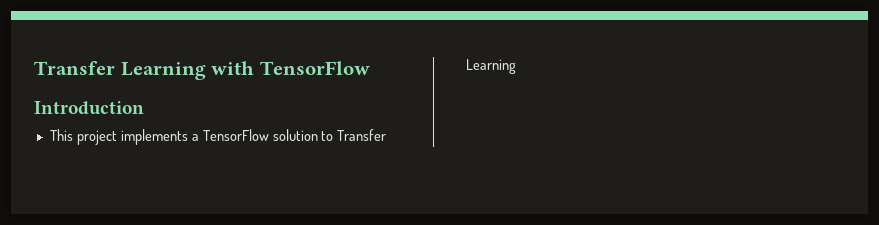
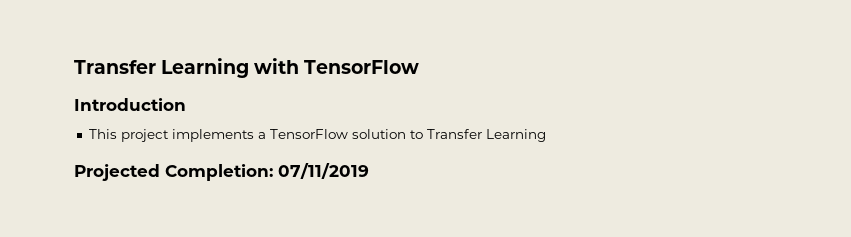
+ Projected Completion: 07/11/2019

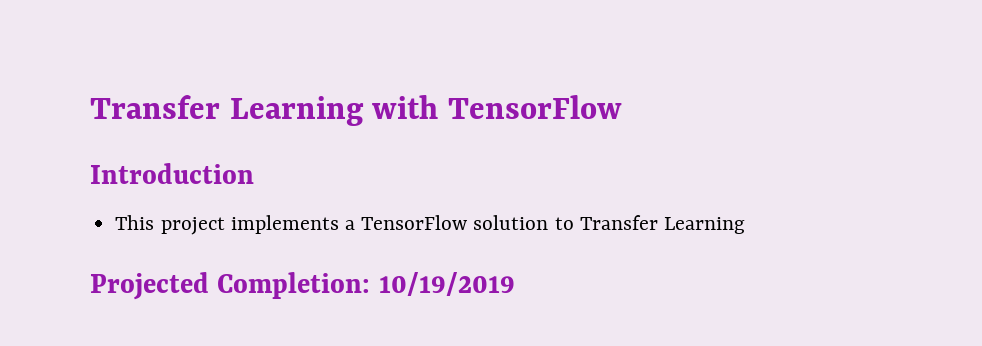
- Projected Completion: 07/11/2019
+ Projected Completion: 10/19/2019

